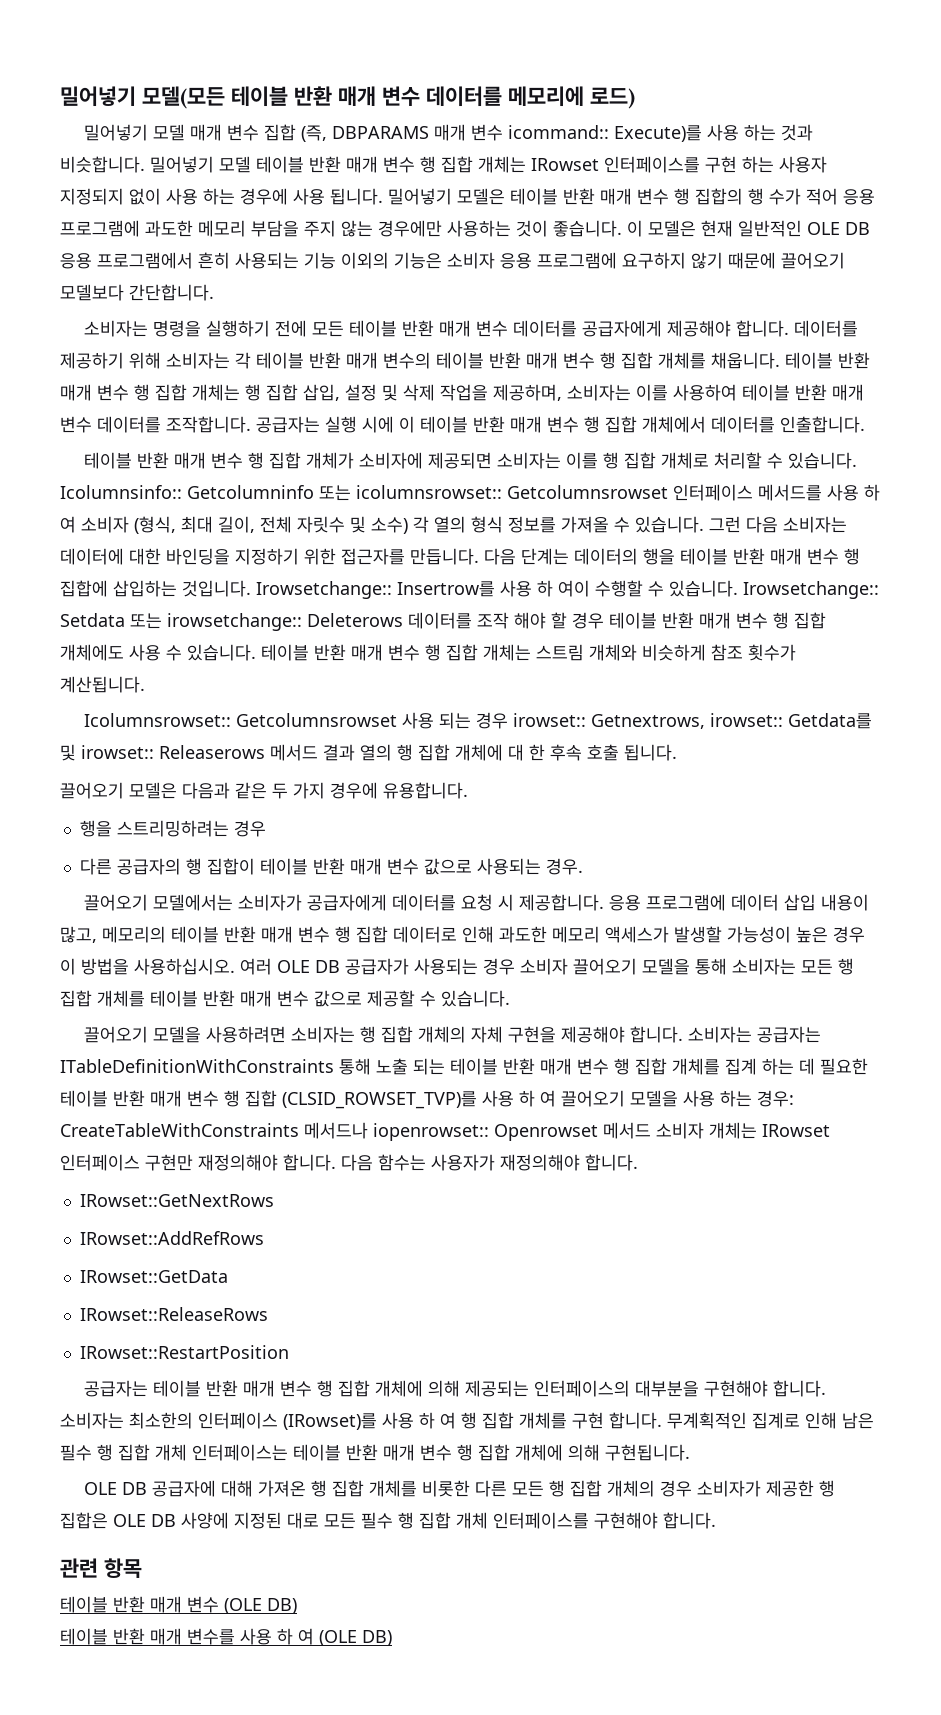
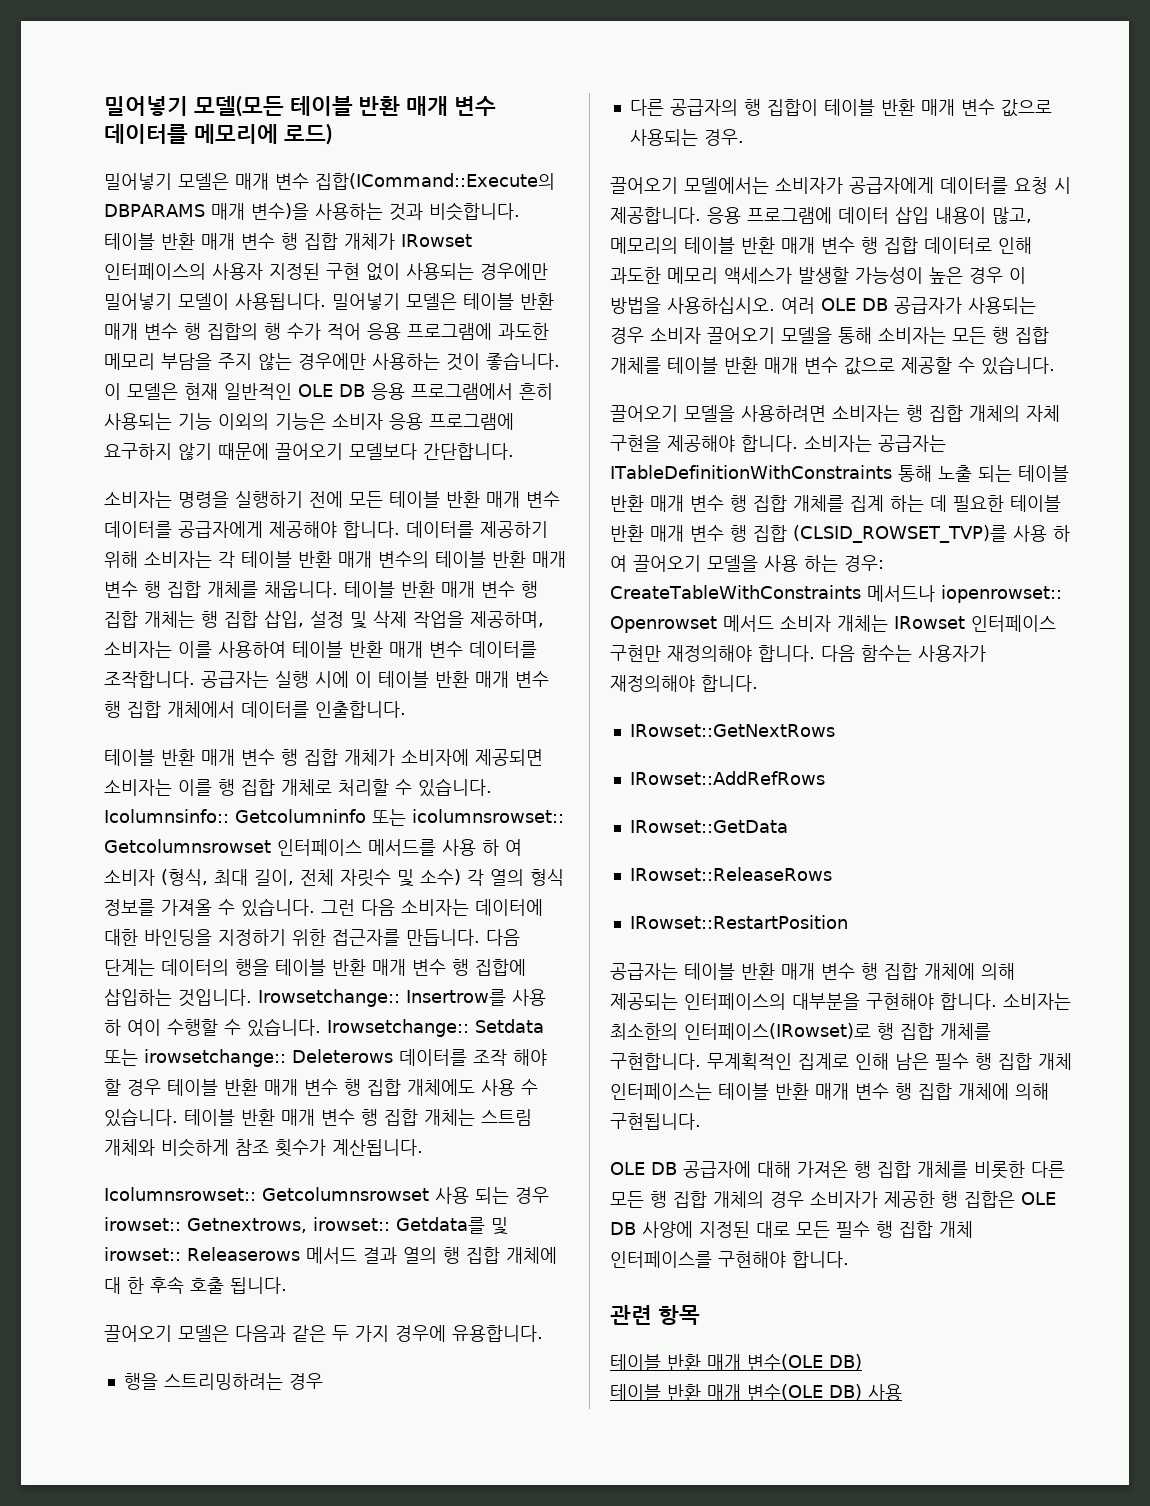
- 밀어넣기 모델 매개 변수 집합 (즉, DBPARAMS 매개 변수 icommand:: Execute)를 사용 하는 것과 비슷합니다. 밀어넣기 모델 테이블 반환 매개 변수 행 집합 개체는 IRowset 인터페이스를 구현 하는 사용자 지정되지 없이 사용 하는 경우에 사용 됩니다.
+ 밀어넣기 모델은 매개 변수 집합(ICommand::Execute의 DBPARAMS 매개 변수)을 사용하는 것과 비슷합니다. 테이블 반환 매개 변수 행 집합 개체가 IRowset 인터페이스의 사용자 지정된 구현 없이 사용되는 경우에만 밀어넣기 모델이 사용됩니다.
- 소비자는 최소한의 인터페이스 (IRowset)를 사용 하 여 행 집합 개체를 구현 합니다.
+ 소비자는 최소한의 인터페이스(IRowset)로 행 집합 개체를 구현합니다.
  관련 항목
- 테이블 반환 매개 변수 (OLE DB)
+ 테이블 반환 매개 변수(OLE DB)
- 테이블 반환 매개 변수를 사용 하 여 (OLE DB)
+ 테이블 반환 매개 변수(OLE DB) 사용

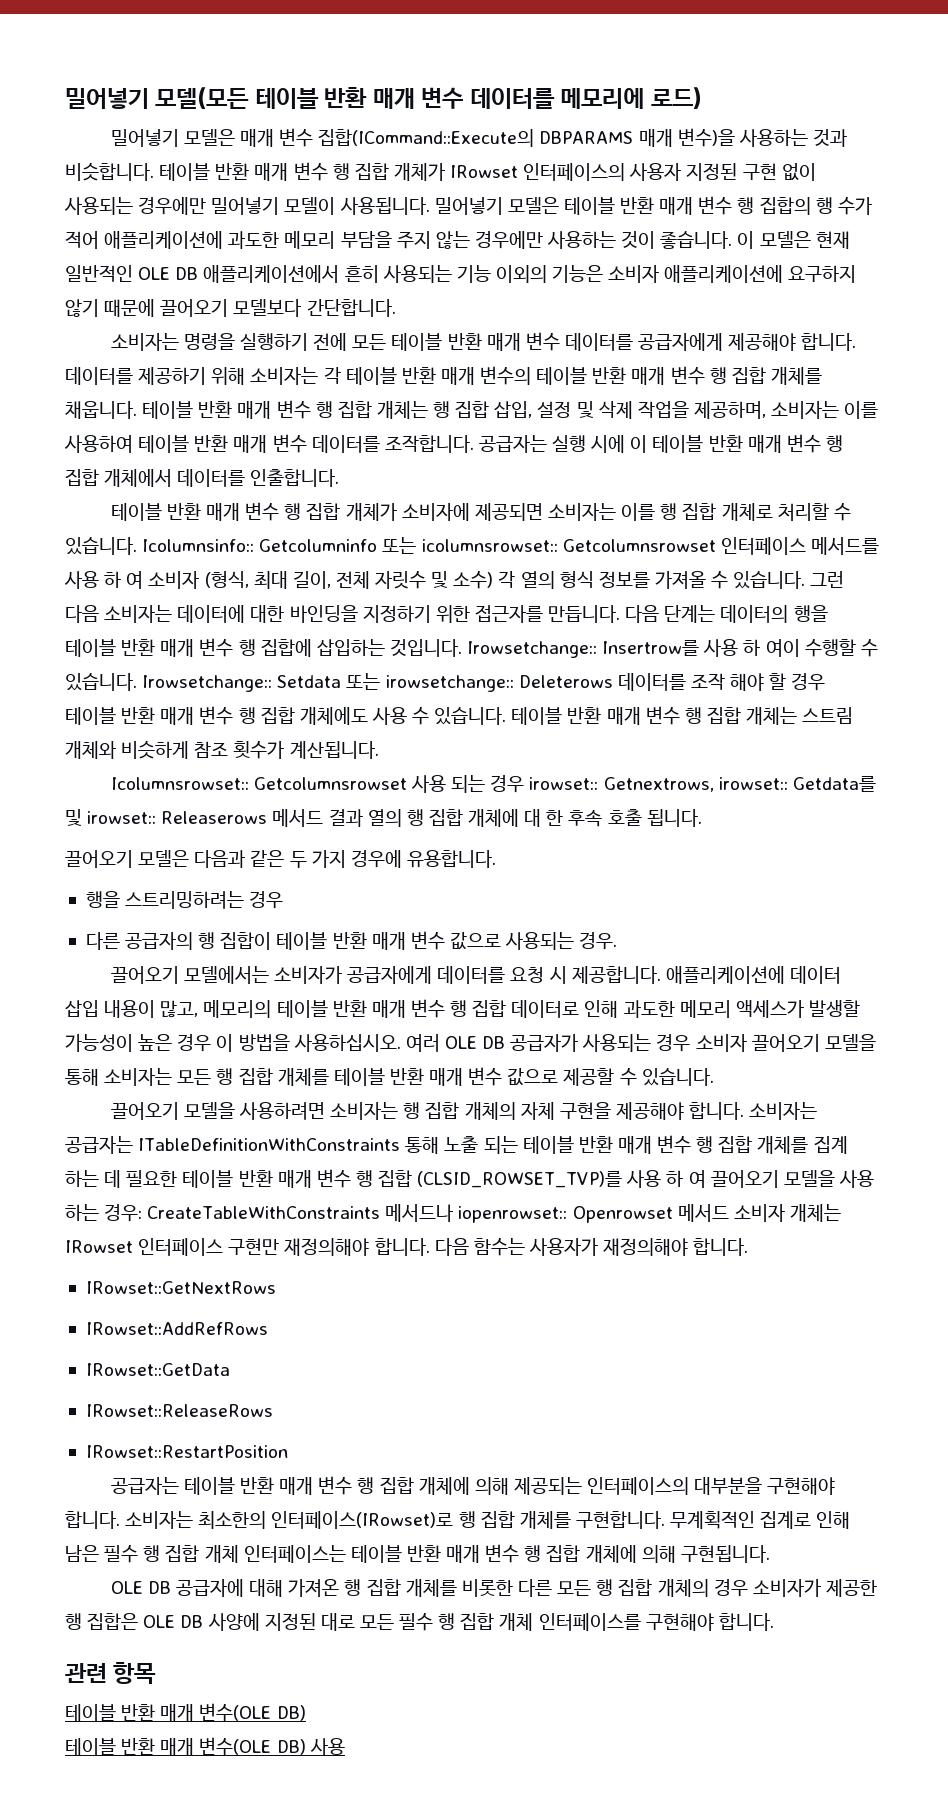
- 밀어넣기 모델은 테이블 반환 매개 변수 행 집합의 행 수가 적어 응용 프로그램에 과도한 메모리 부담을 주지 않는 경우에만 사용하는 것이 좋습니다.
+ 밀어넣기 모델은 테이블 반환 매개 변수 행 집합의 행 수가 적어 애플리케이션에 과도한 메모리 부담을 주지 않는 경우에만 사용하는 것이 좋습니다.
- 이 모델은 현재 일반적인 OLE DB 응용 프로그램에서 흔히 사용되는 기능 이외의 기능은 소비자 응용 프로그램에 요구하지 않기 때문에 끌어오기 모델보다 간단합니다.
+ 이 모델은 현재 일반적인 OLE DB 애플리케이션에서 흔히 사용되는 기능 이외의 기능은 소비자 애플리케이션에 요구하지 않기 때문에 끌어오기 모델보다 간단합니다.
- 응용 프로그램에 데이터 삽입 내용이 많고, 메모리의 테이블 반환 매개 변수 행 집합 데이터로 인해 과도한 메모리 액세스가 발생할 가능성이 높은 경우 이 방법을 사용하십시오.
+ 애플리케이션에 데이터 삽입 내용이 많고, 메모리의 테이블 반환 매개 변수 행 집합 데이터로 인해 과도한 메모리 액세스가 발생할 가능성이 높은 경우 이 방법을 사용하십시오.

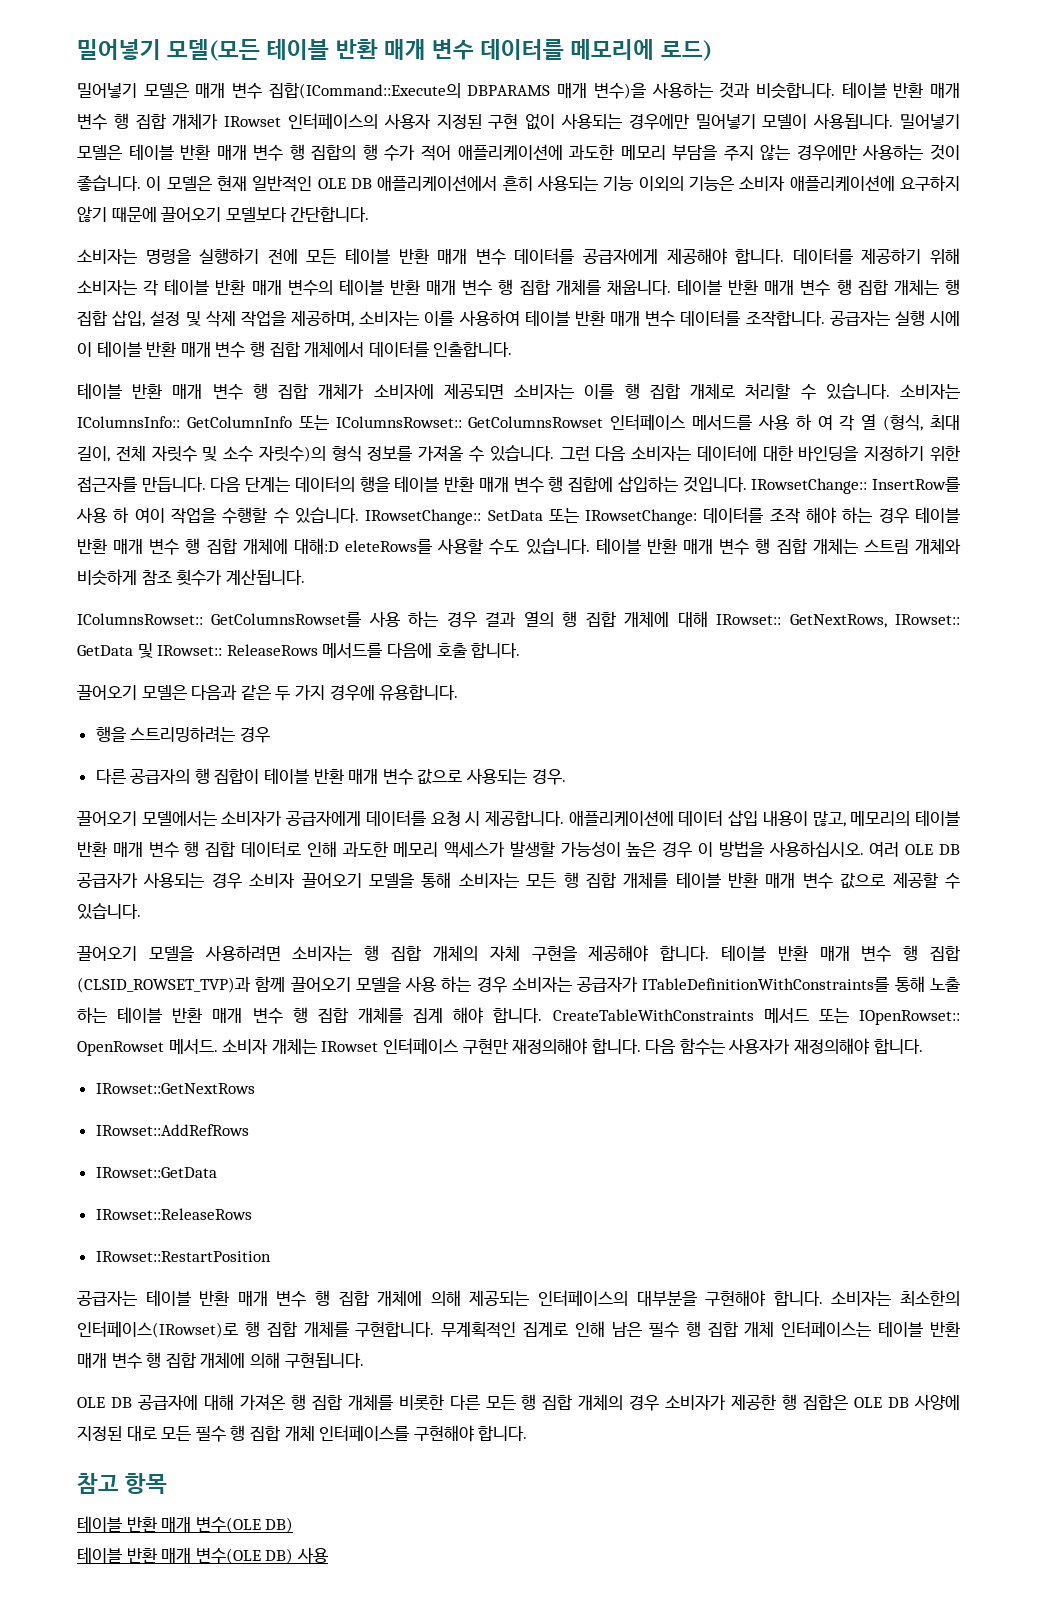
- Icolumnsinfo:: Getcolumninfo 또는 icolumnsrowset:: Getcolumnsrowset 인터페이스 메서드를 사용 하 여 소비자 (형식, 최대 길이, 전체 자릿수 및 소수) 각 열의 형식 정보를 가져올 수 있습니다.
+ 소비자는 IColumnsInfo:: GetColumnInfo 또는 IColumnsRowset:: GetColumnsRowset 인터페이스 메서드를 사용 하 여 각 열 (형식, 최대 길이, 전체 자릿수 및 소수 자릿수)의 형식 정보를 가져올 수 있습니다.
- Irowsetchange:: Insertrow를 사용 하 여이 수행할 수 있습니다.
+ IRowsetChange:: InsertRow를 사용 하 여이 작업을 수행할 수 있습니다.
- Irowsetchange:: Setdata 또는 irowsetchange:: Deleterows 데이터를 조작 해야 할 경우 테이블 반환 매개 변수 행 집합 개체에도 사용 수 있습니다.
+ IRowsetChange:: SetData 또는 IRowsetChange: 데이터를 조작 해야 하는 경우 테이블 반환 매개 변수 행 집합 개체에 대해:D eleteRows를 사용할 수도 있습니다.
- Icolumnsrowset:: Getcolumnsrowset 사용 되는 경우 irowset:: Getnextrows, irowset:: Getdata를 및 irowset:: Releaserows 메서드 결과 열의 행 집합 개체에 대 한 후속 호출 됩니다.
+ IColumnsRowset:: GetColumnsRowset를 사용 하는 경우 결과 열의 행 집합 개체에 대해 IRowset:: GetNextRows, IRowset:: GetData 및 IRowset:: ReleaseRows 메서드를 다음에 호출 합니다.
- 소비자는 공급자는 ITableDefinitionWithConstraints 통해 노출 되는 테이블 반환 매개 변수 행 집합 개체를 집계 하는 데 필요한 테이블 반환 매개 변수 행 집합 (CLSID_ROWSET_TVP)를 사용 하 여 끌어오기 모델을 사용 하는 경우: CreateTableWithConstraints 메서드나 iopenrowset:: Openrowset 메서드 소비자 개체는 IRowset 인터페이스 구현만 재정의해야 합니다.
+ 테이블 반환 매개 변수 행 집합 (CLSID_ROWSET_TVP)과 함께 끌어오기 모델을 사용 하는 경우 소비자는 공급자가 ITableDefinitionWithConstraints를 통해 노출 하는 테이블 반환 매개 변수 행 집합 개체를 집계 해야 합니다. CreateTableWithConstraints 메서드 또는 IOpenRowset:: OpenRowset 메서드. 소비자 개체는 IRowset 인터페이스 구현만 재정의해야 합니다.
- 관련 항목
+ 참고 항목

